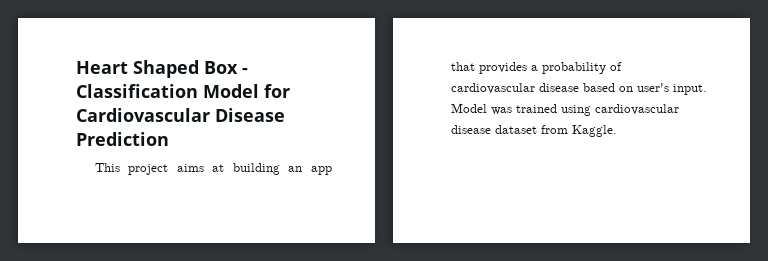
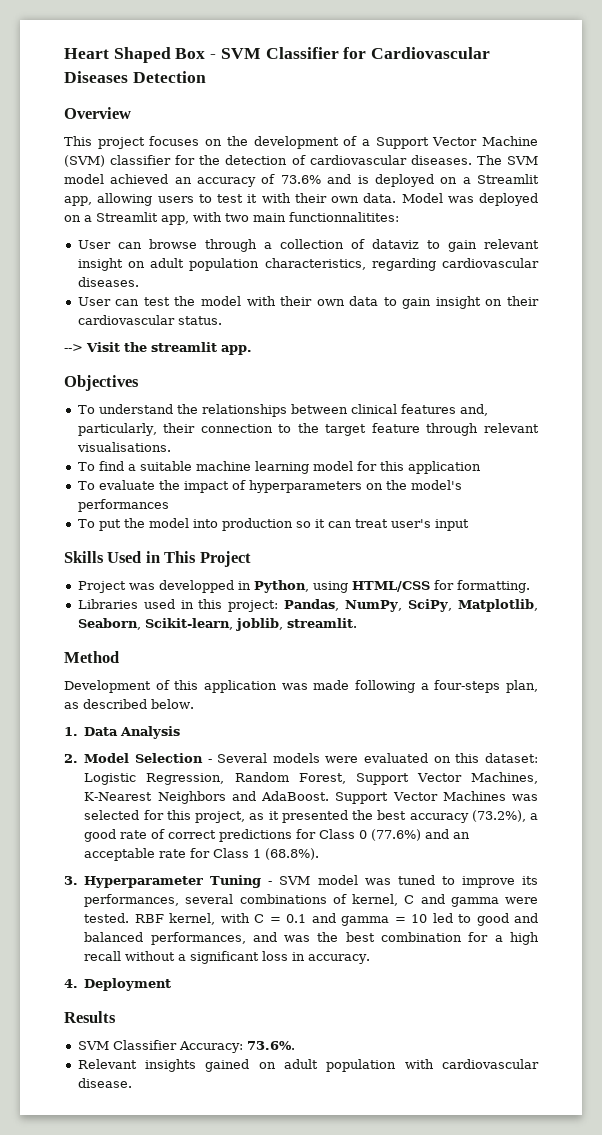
- Heart Shaped Box - Classification Model for Cardiovascular Disease Prediction
- This project aims at building an app that provides a probability of cardiovascular disease based on user's input. Model was trained using cardiovascular disease dataset from Kaggle.
+ Heart Shaped Box - SVM Classifier for Cardiovascular Diseases Detection
+ Overview
+ This project focuses on the development of a Support Vector Machine (SVM) classifier for the detection of cardiovascular diseases. The SVM model achieved an accuracy of 73.6% and is deployed on a Streamlit app, allowing users to test it with their own data. Model was deployed on a Streamlit app, with two main functionnalitites:
+ User can browse through a collection of dataviz to gain relevant insight on adult population characteristics, regarding cardiovascular diseases.
+ User can test the model with their own data to gain insight on their cardiovascular status.
+ --> Visit the streamlit app.
+ Objectives
+ To understand the relationships between clinical features and, particularly, their connection to the target feature through relevant visualisations.
+ To find a suitable machine learning model for this application
+ To evaluate the impact of hyperparameters on the model's performances
+ To put the model into production so it can treat user's input
+ Skills Used in This Project
+ Project was developped in Python, using HTML/CSS for formatting.
+ Libraries used in this project: Pandas, NumPy, SciPy, Matplotlib, Seaborn, Scikit-learn, joblib, streamlit.
+ Method
+ Development of this application was made following a four-steps plan, as described below.
+ 1. Data Analysis
+ 2. Model Selection - Several models were evaluated on this dataset: Logistic Regression, Random Forest, Support Vector Machines, K-Nearest Neighbors and AdaBoost. Support Vector Machines was selected for this project, as it presented the best accuracy (73.2%), a good rate of correct predictions for Class 0 (77.6%) and an acceptable rate for Class 1 (68.8%).
+ 3. Hyperparameter Tuning - SVM model was tuned to improve its performances, several combinations of kernel, C and gamma were tested. RBF kernel, with C = 0.1 and gamma = 10 led to good and balanced performances, and was the best combination for a high recall without a significant loss in accuracy.
+ 4. Deployment
+ Results
+ SVM Classifier Accuracy: 73.6%.
+ Relevant insights gained on adult population with cardiovascular disease.

